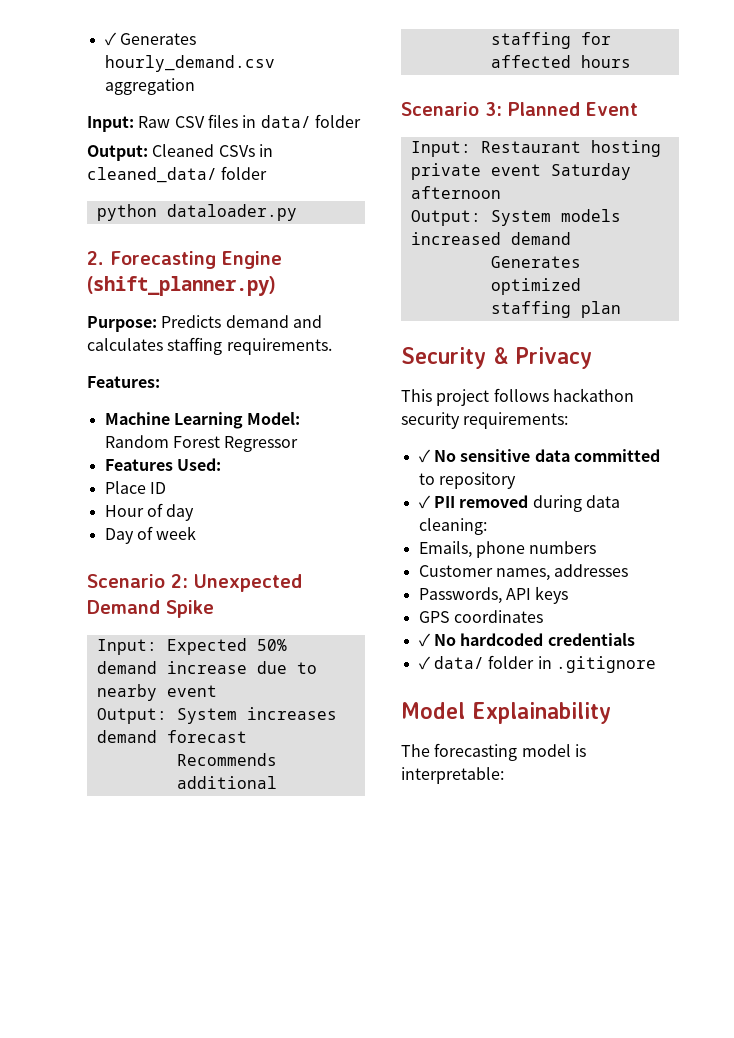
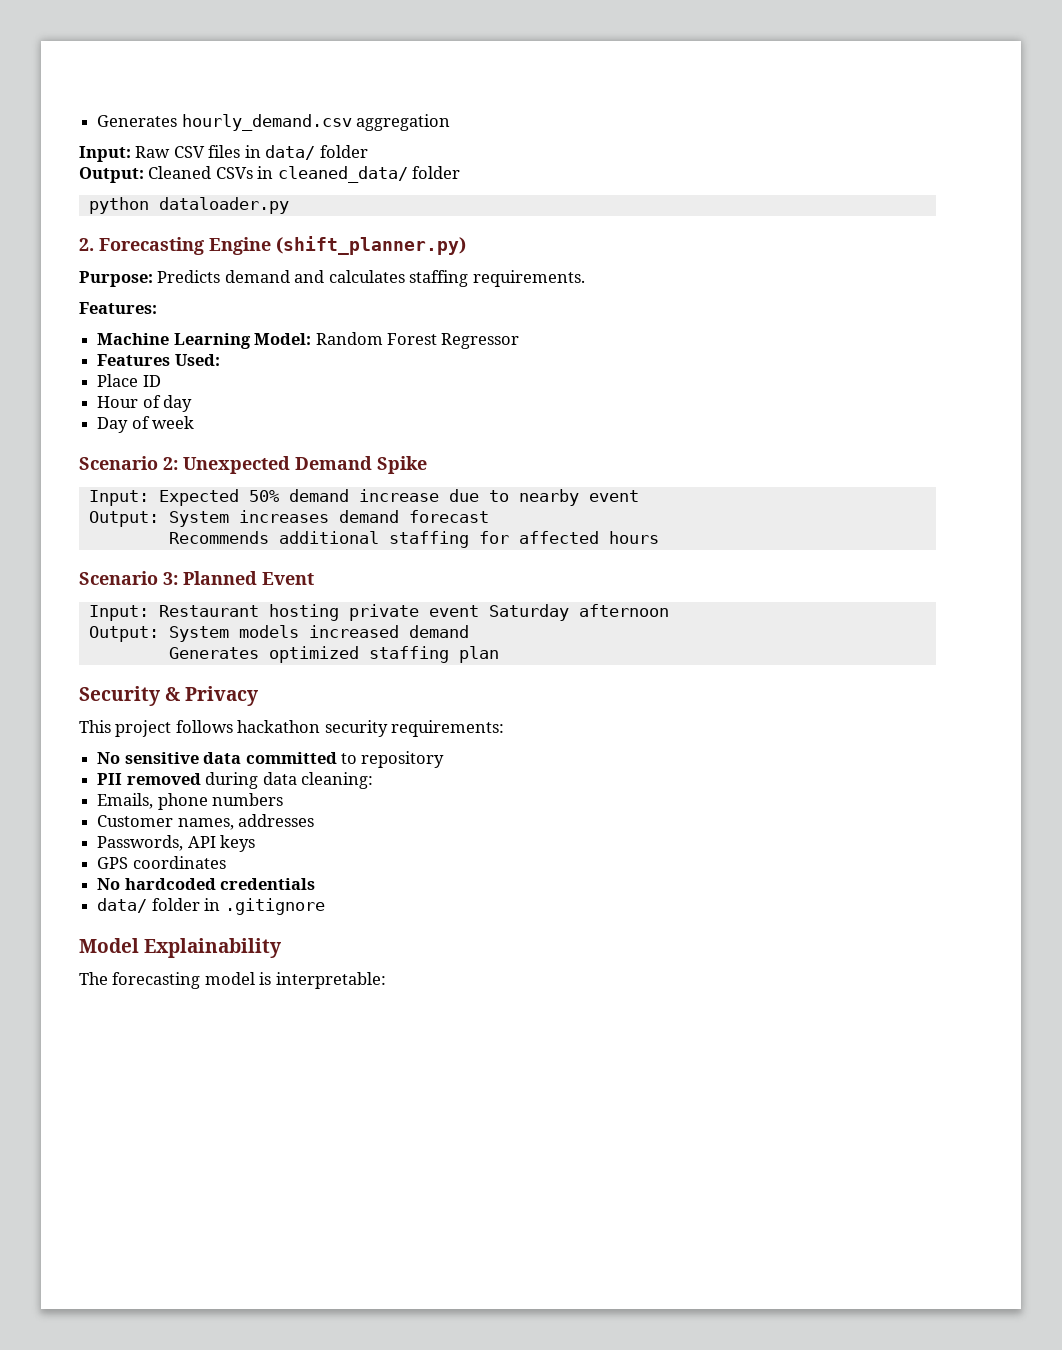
- ✓ Generates hourly_demand.csv aggregation
+ Generates hourly_demand.csv aggregation
- ✓ No sensitive data committed to repository
+ No sensitive data committed to repository
- ✓ PII removed during data cleaning:
+ PII removed during data cleaning:
- ✓ No hardcoded credentials
+ No hardcoded credentials
- ✓ data/ folder in .gitignore
+ data/ folder in .gitignore

